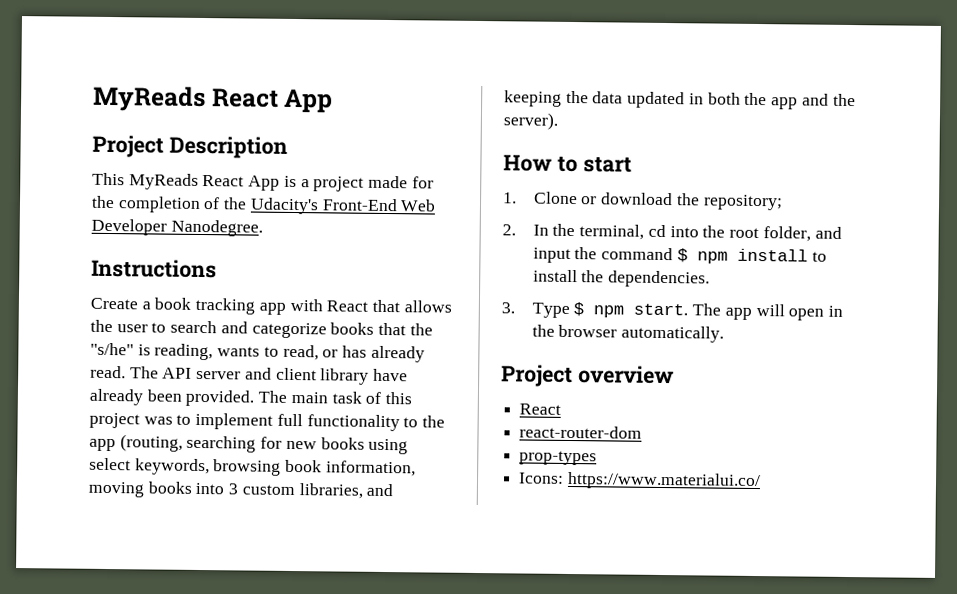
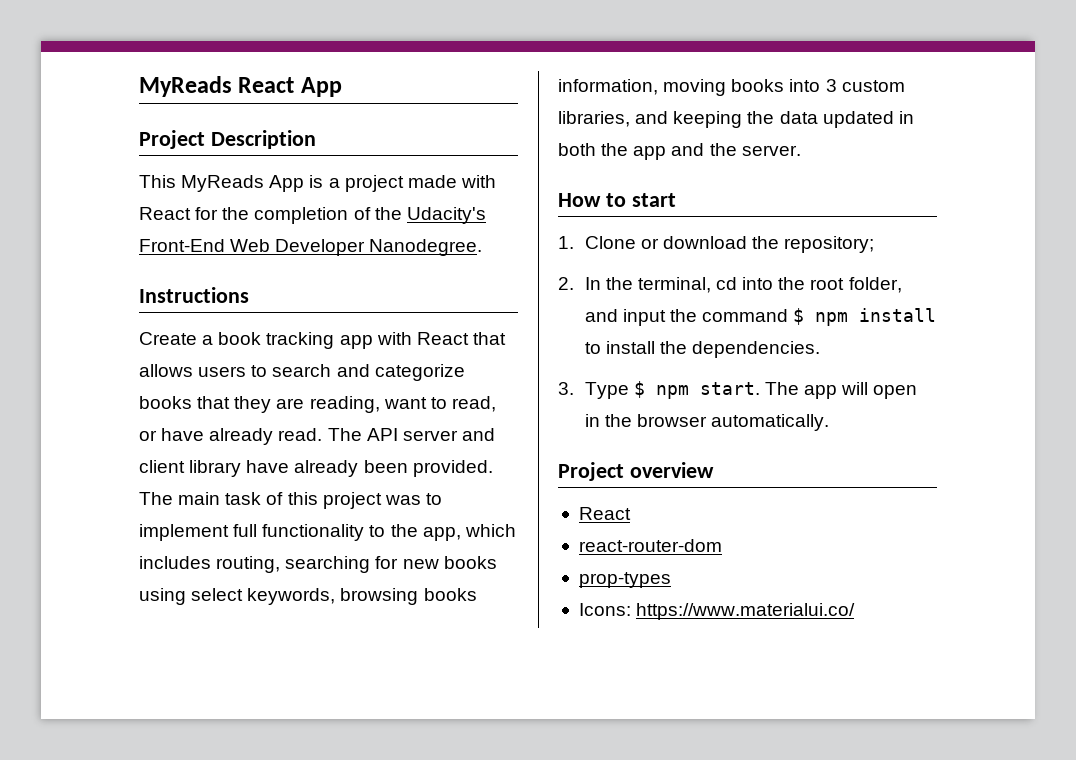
- This MyReads React App is a project made for the completion of the Udacity's Front-End Web Developer Nanodegree.
+ This MyReads App is a project made with React for the completion of the Udacity's Front-End Web Developer Nanodegree.
- Create a book tracking app with React that allows the user to search and categorize books that the "s/he" is reading, wants to read, or has already read.
+ Create a book tracking app with React that allows users to search and categorize books that they are reading, want to read, or have already read.
- The main task of this project was to implement full functionality to the app (routing, searching for new books using select keywords, browsing book information, moving books into 3 custom libraries, and keeping the data updated in both the app and the server).
+ The main task of this project was to implement full functionality to the app, which includes routing, searching for new books using select keywords, browsing books information, moving books into 3 custom libraries, and keeping the data updated in both the app and the server.

